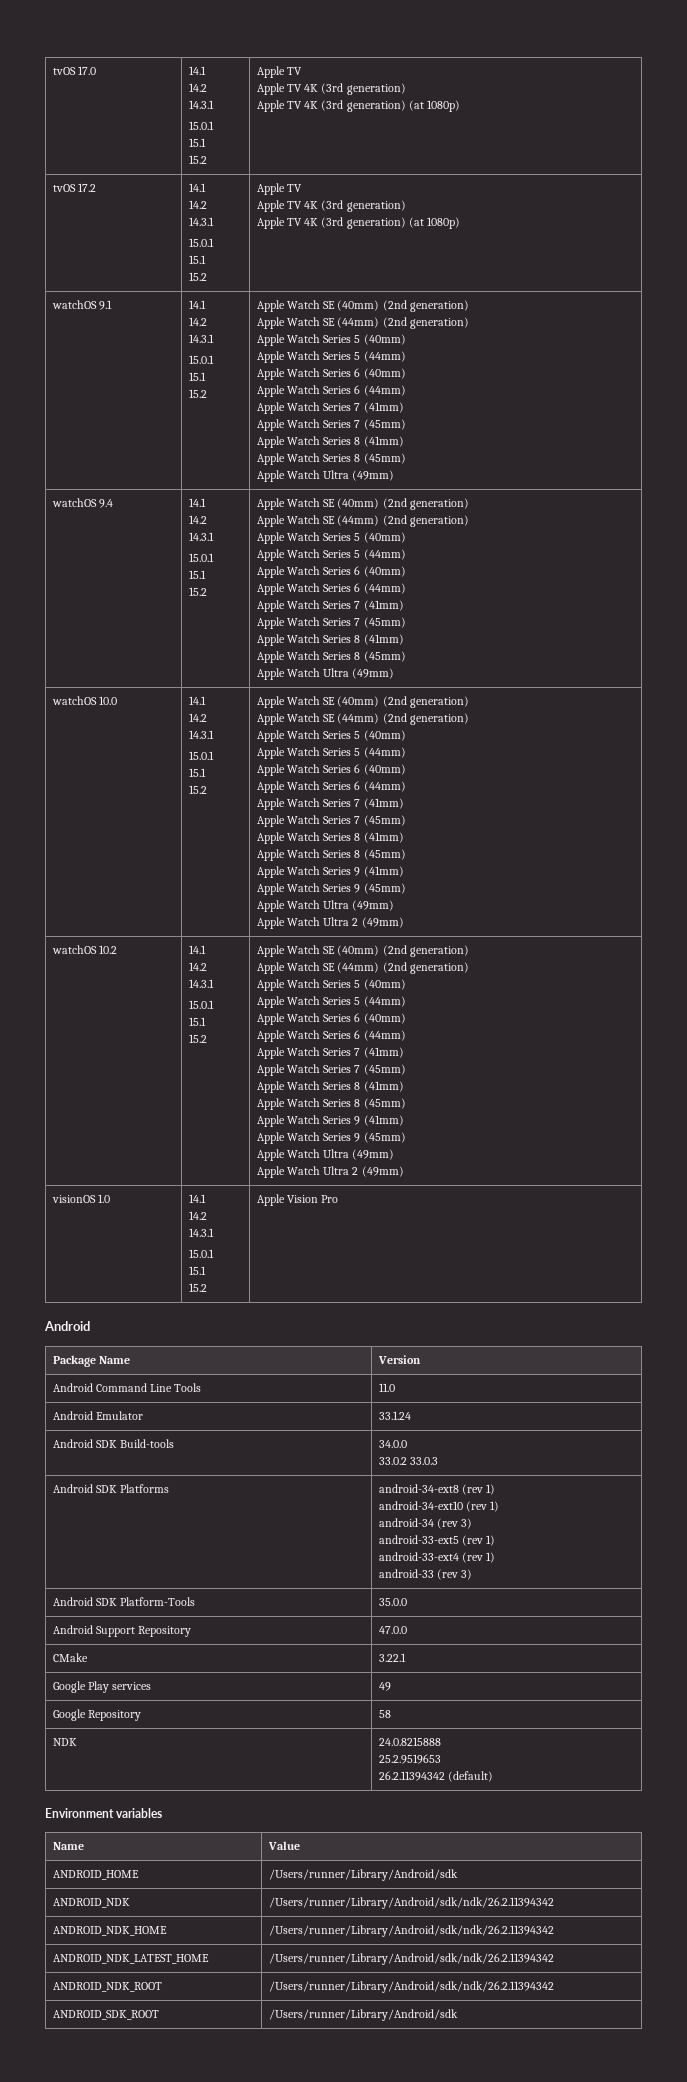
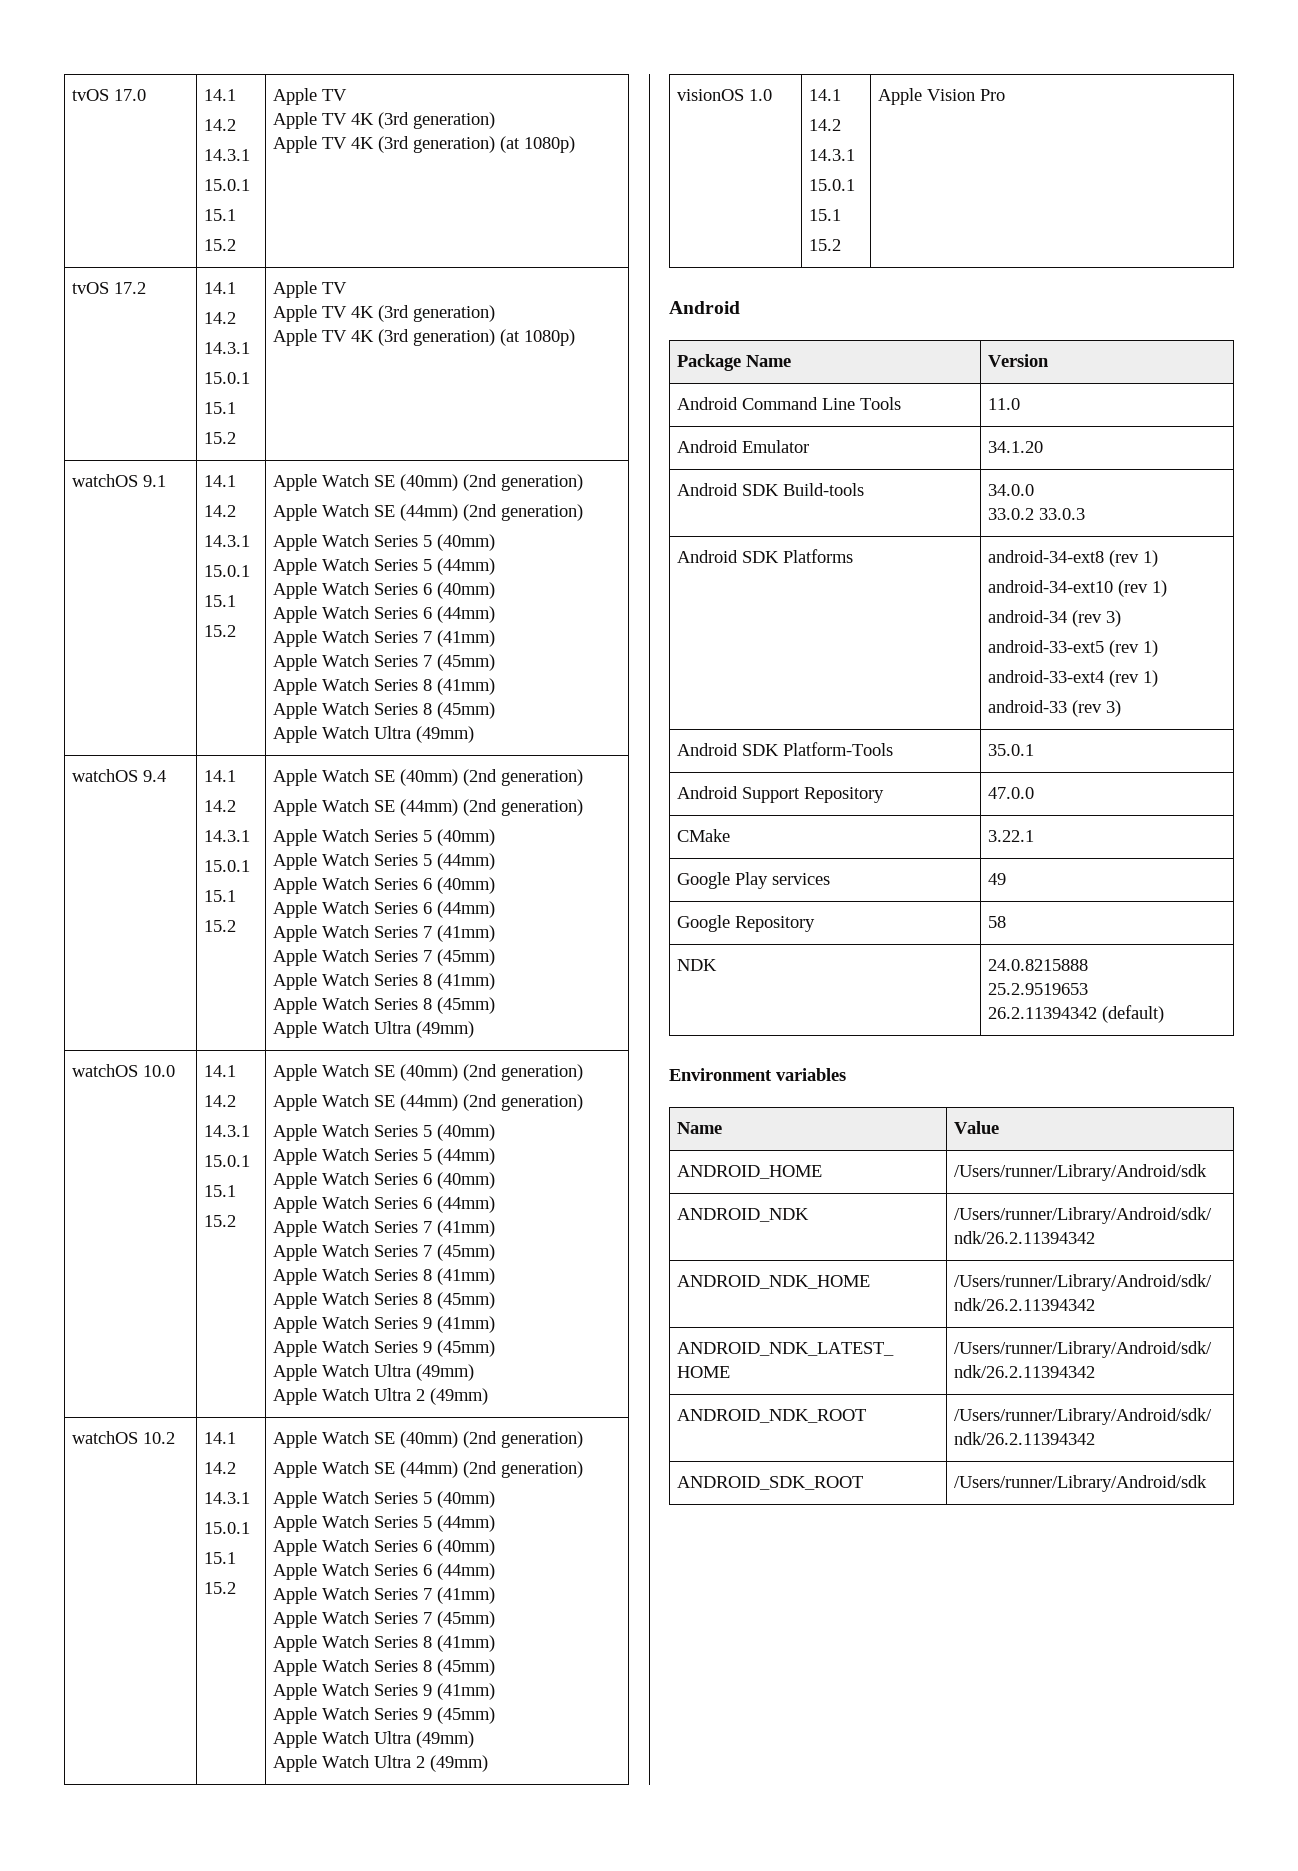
- Android Emulator | 33.1.24
+ Android Emulator | 34.1.20
- Android SDK Platform-Tools | 35.0.0
+ Android SDK Platform-Tools | 35.0.1

